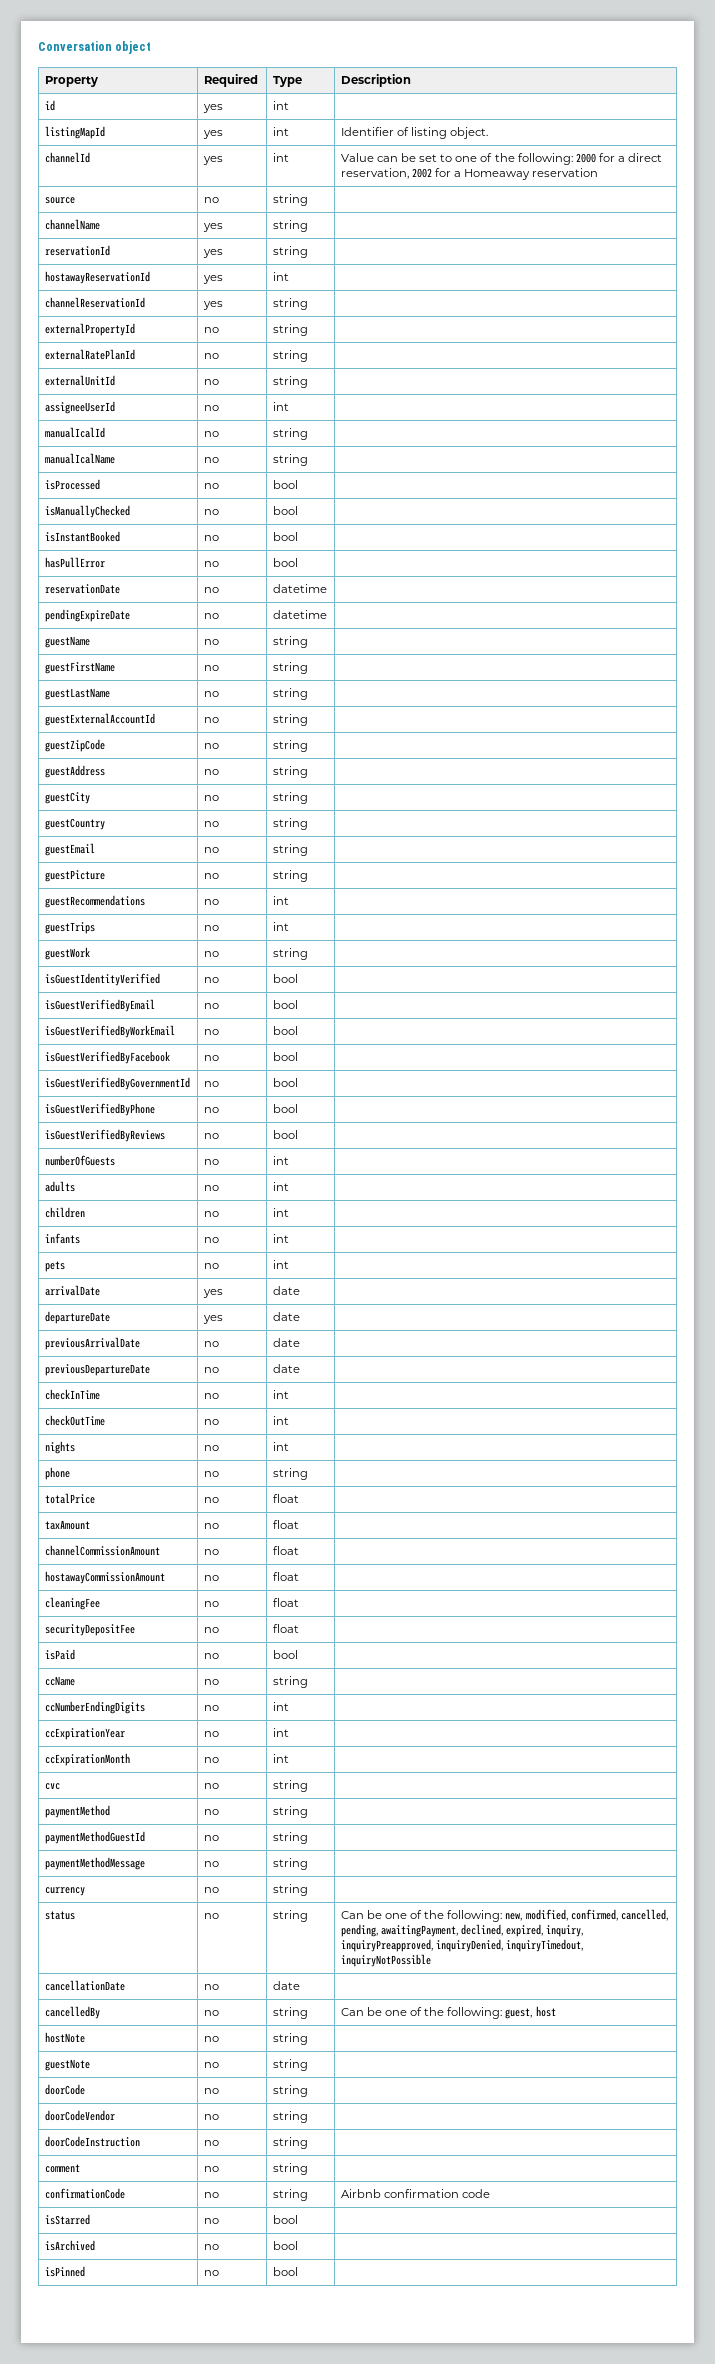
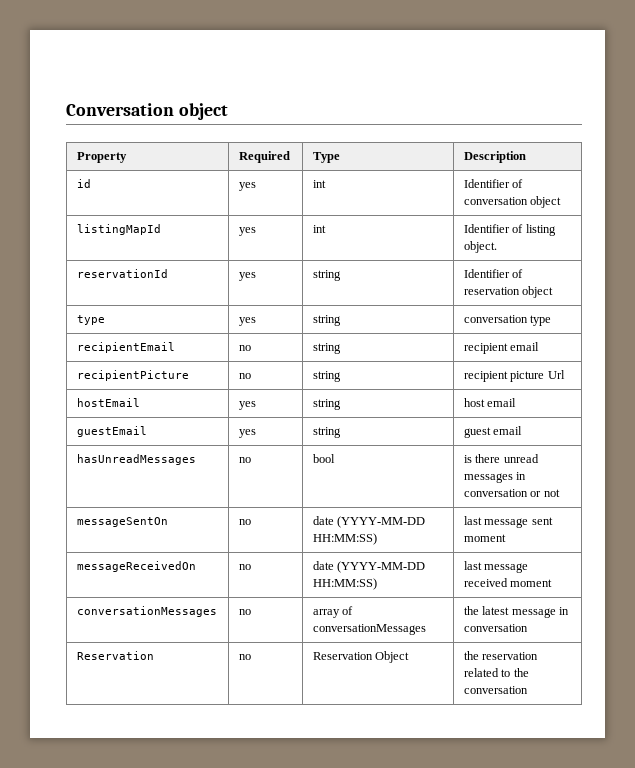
- id | yes | int |
+ id | yes | int | Identifier of conversation object
- channelId | yes | int | Value can be set to one of the following: 2000 for a direct reservation, 2002 for a Homeaway reservation
- source | no | string |
- channelName | yes | string |
- reservationId | yes | string |
- hostawayReservationId | yes | int |
- channelReservationId | yes | string |
- externalPropertyId | no | string |
- externalRatePlanId | no | string |
- externalUnitId | no | string |
- assigneeUserId | no | int |
- manualIcalId | no | string |
- manualIcalName | no | string |
- isProcessed | no | bool |
- isManuallyChecked | no | bool |
- isInstantBooked | no | bool |
- hasPullError | no | bool |
- reservationDate | no | datetime |
- pendingExpireDate | no | datetime |
- guestName | no | string |
- guestFirstName | no | string |
- guestLastName | no | string |
- guestExternalAccountId | no | string |
- guestZipCode | no | string |
- guestAddress | no | string |
- guestCity | no | string |
- guestCountry | no | string |
- guestEmail | no | string |
- guestPicture | no | string |
- guestRecommendations | no | int |
- guestTrips | no | int |
- guestWork | no | string |
- isGuestIdentityVerified | no | bool |
- isGuestVerifiedByEmail | no | bool |
- isGuestVerifiedByWorkEmail | no | bool |
- isGuestVerifiedByFacebook | no | bool |
- isGuestVerifiedByGovernmentId | no | bool |
- isGuestVerifiedByPhone | no | bool |
- isGuestVerifiedByReviews | no | bool |
- numberOfGuests | no | int |
- adults | no | int |
- children | no | int |
- infants | no | int |
- pets | no | int |
- arrivalDate | yes | date |
- departureDate | yes | date |
- previousArrivalDate | no | date |
- previousDepartureDate | no | date |
- checkInTime | no | int |
- checkOutTime | no | int |
- nights | no | int |
- phone | no | string |
- totalPrice | no | float |
- taxAmount | no | float |
- channelCommissionAmount | no | float |
- hostawayCommissionAmount | no | float |
- cleaningFee | no | float |
- securityDepositFee | no | float |
- isPaid | no | bool |
- ccName | no | string |
- ccNumberEndingDigits | no | int |
- ccExpirationYear | no | int |
- ccExpirationMonth | no | int |
- cvc | no | string |
- paymentMethod | no | string |
- paymentMethodGuestId | no | string |
- paymentMethodMessage | no | string |
- currency | no | string |
- status | no | string | Can be one of the following: new, modified, confirmed, cancelled, pending, awaitingPayment, declined, expired, inquiry, inquiryPreapproved, inquiryDenied, inquiryTimedout, inquiryNotPossible
- cancellationDate | no | date |
- cancelledBy | no | string | Can be one of the following: guest, host
- hostNote | no | string |
- guestNote | no | string |
- doorCode | no | string |
- doorCodeVendor | no | string |
- doorCodeInstruction | no | string |
- comment | no | string |
- confirmationCode | no | string | Airbnb confirmation code
- isStarred | no | bool |
- isArchived | no | bool |
- isPinned | no | bool |
+ reservationId | yes | string | Identifier of reservation object
+ type | yes | string | conversation type
+ recipientEmail | no | string | recipient email
+ recipientPicture | no | string | recipient picture Url
+ hostEmail | yes | string | host email
+ guestEmail | yes | string | guest email
+ hasUnreadMessages | no | bool | is there unread messages in conversation or not
+ messageSentOn | no | date (YYYY-MM-DD HH:MM:SS) | last message sent moment
+ messageReceivedOn | no | date (YYYY-MM-DD HH:MM:SS) | last message received moment
+ conversationMessages | no | array of conversationMessages | the latest message in conversation
+ Reservation | no | Reservation Object | the reservation related to the conversation

